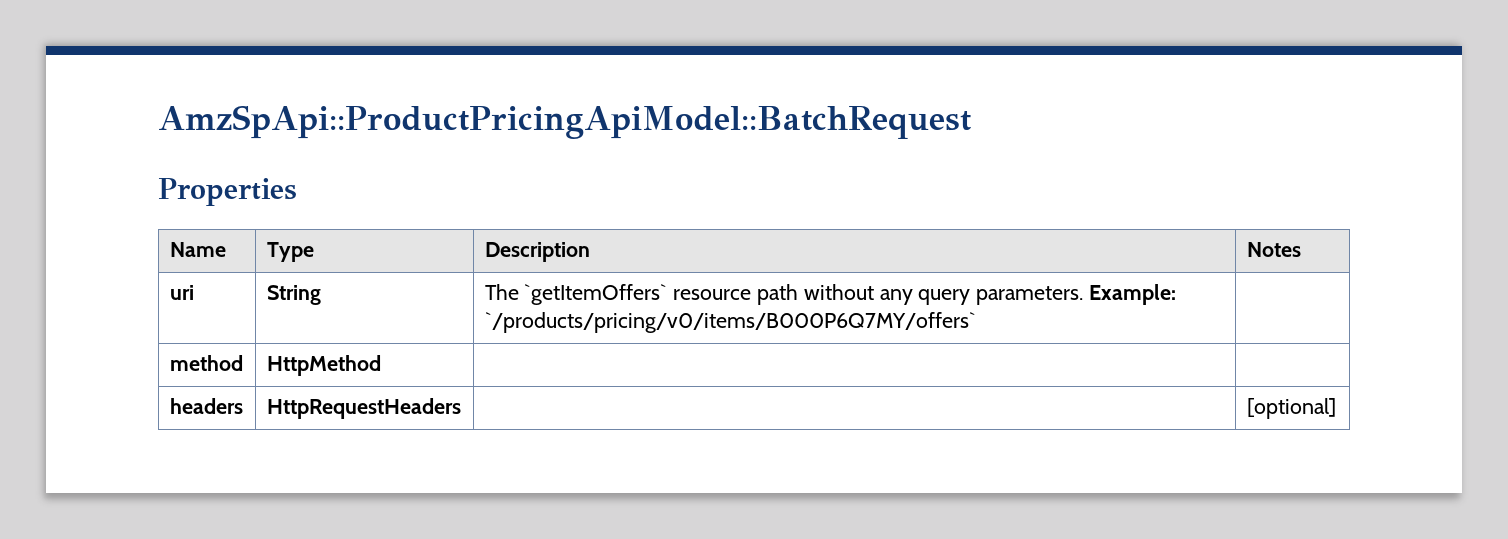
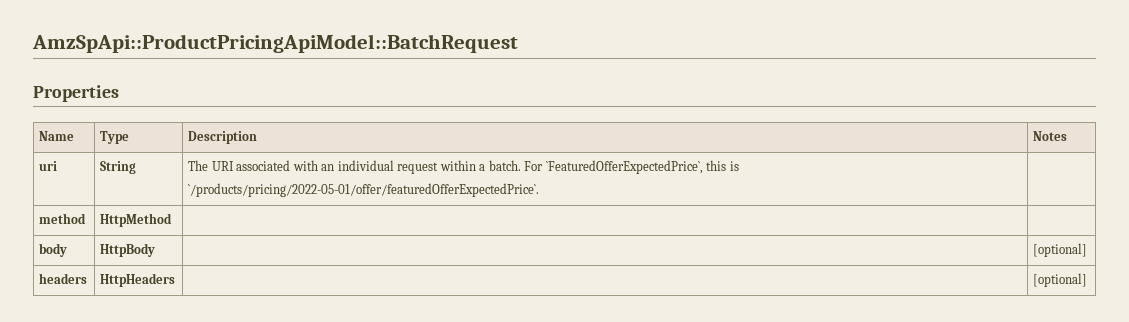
- uri | String | The `getItemOffers` resource path without any query parameters. Example: `/products/pricing/v0/items/B000P6Q7MY/offers` |
+ uri | String | The URI associated with an individual request within a batch. For `FeaturedOfferExpectedPrice`, this is `/products/pricing/2022-05-01/offer/featuredOfferExpectedPrice`. |
- headers | HttpRequestHeaders | | [optional]
+ body | HttpBody | | [optional]
+ headers | HttpHeaders | | [optional]

